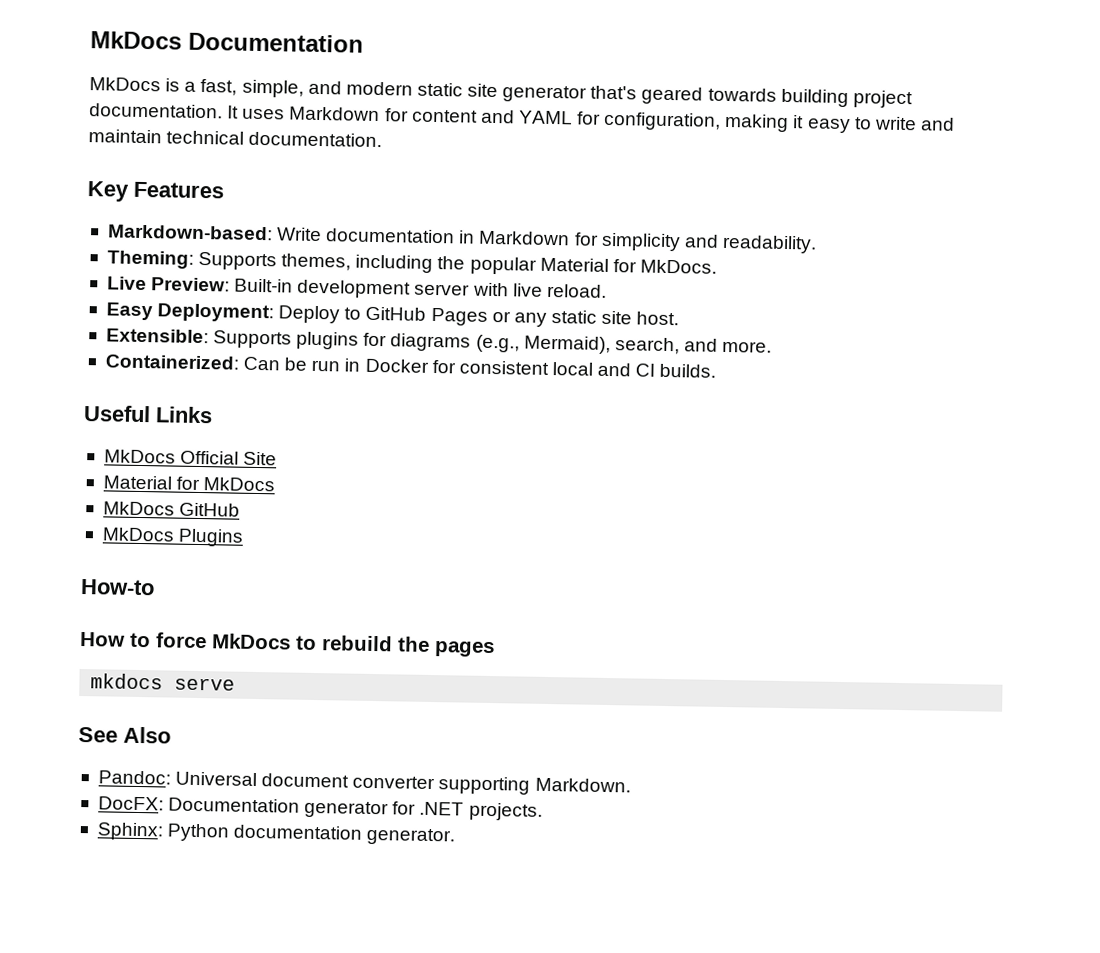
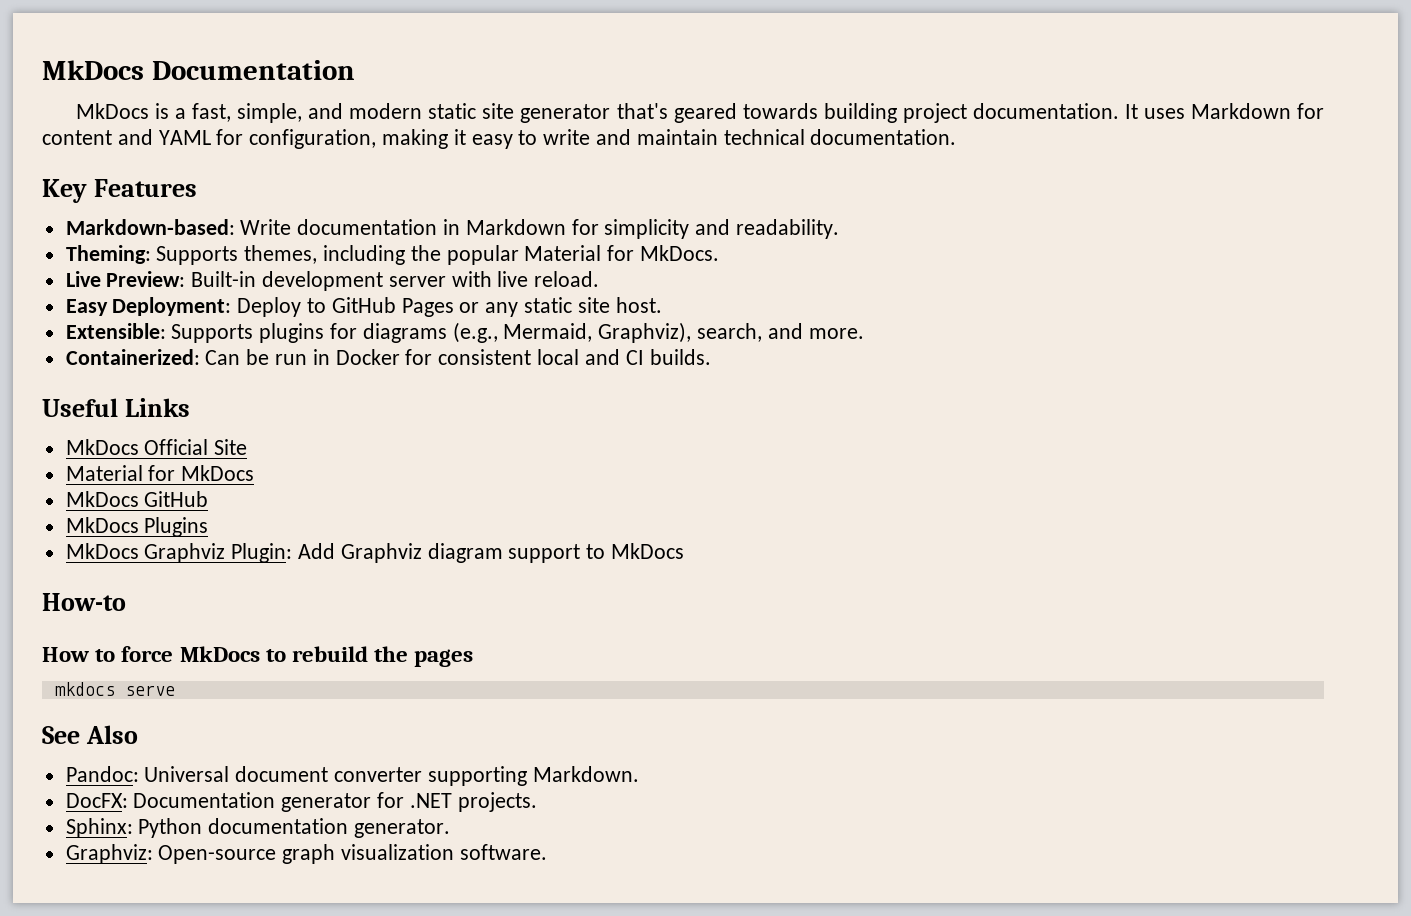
- Extensible: Supports plugins for diagrams (e.g., Mermaid), search, and more.
+ Extensible: Supports plugins for diagrams (e.g., Mermaid, Graphviz), search, and more.
+ MkDocs Graphviz Plugin: Add Graphviz diagram support to MkDocs
+ Graphviz: Open-source graph visualization software.

